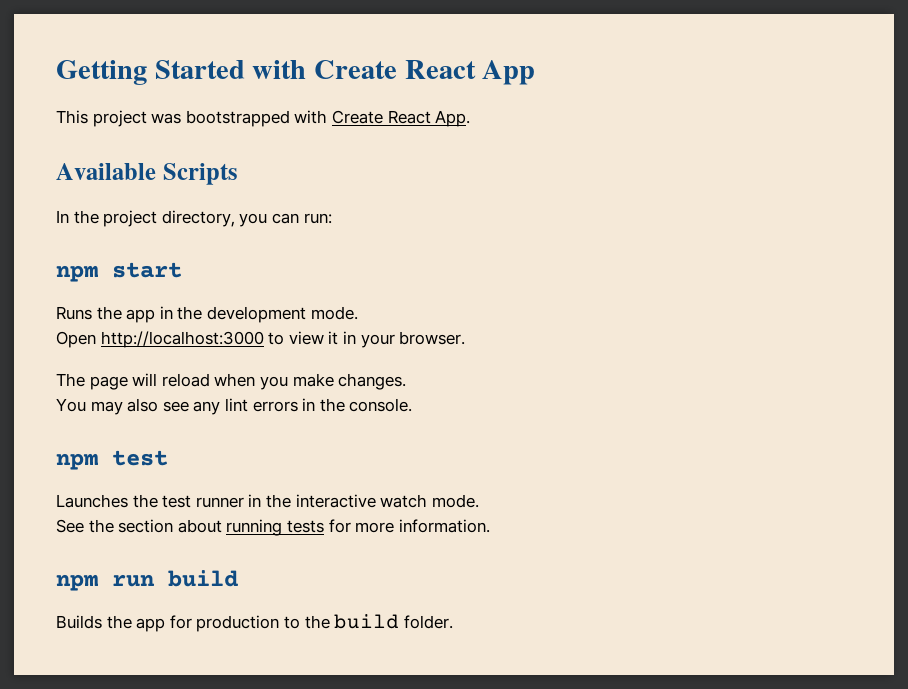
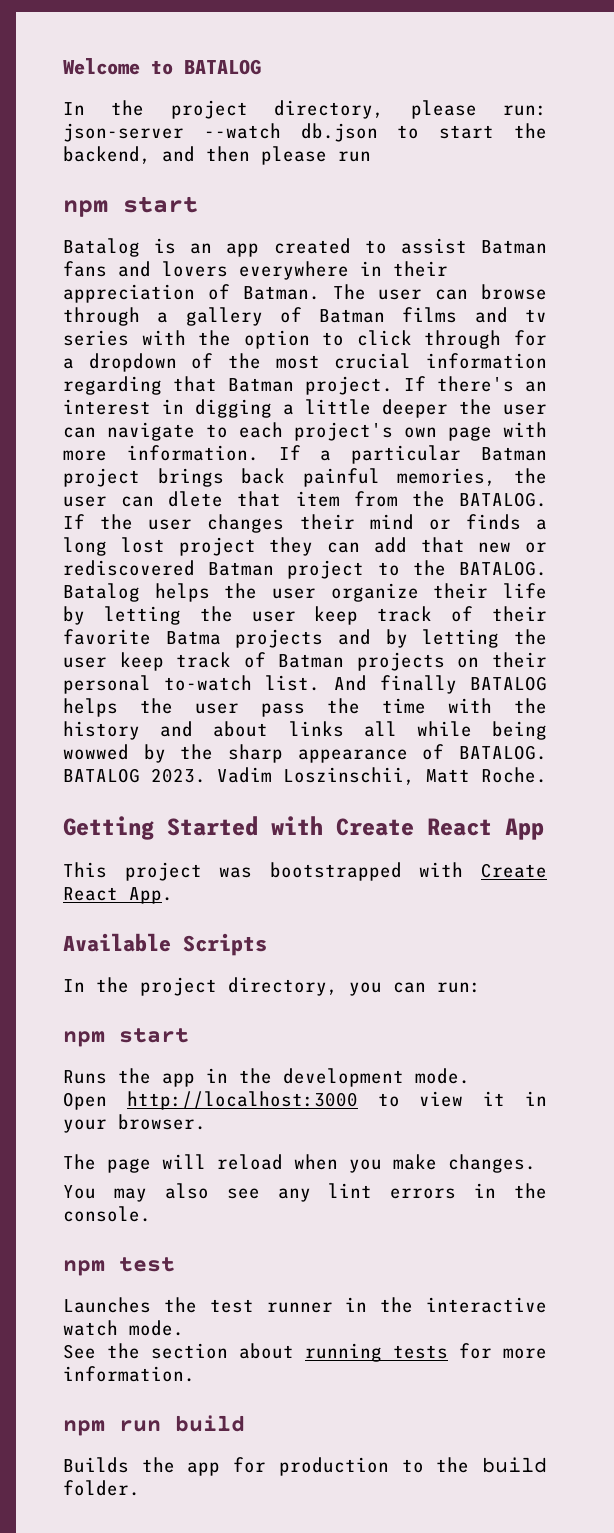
+ Welcome to BATALOG
+ In the project directory, please run: json-server --watch db.json to start the backend, and then please run
+ npm start
+ Batalog is an app created to assist Batman fans and lovers everywhere in their appreciation of Batman. The user can browse through a gallery of Batman films and tv series with the option to click through for a dropdown of the most crucial information regarding that Batman project. If there's an interest in digging a little deeper the user can navigate to each project's own page with more information. If a particular Batman project brings back painful memories, the user can dlete that item from the BATALOG. If the user changes their mind or finds a long lost project they can add that new or rediscovered Batman project to the BATALOG. Batalog helps the user organize their life by letting the user keep track of their favorite Batma projects and by letting the user keep track of Batman projects on their personal to-watch list. And finally BATALOG helps the user pass the time with the history and about links all while being wowwed by the sharp appearance of BATALOG. BATALOG 2023. Vadim Loszinschii, Matt Roche.

